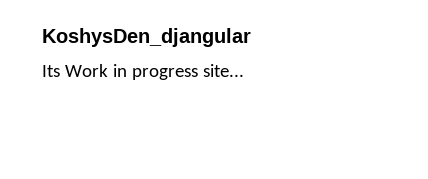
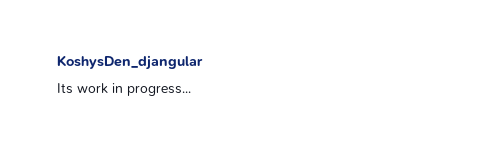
- Its Work in progress site...
+ Its work in progress...

